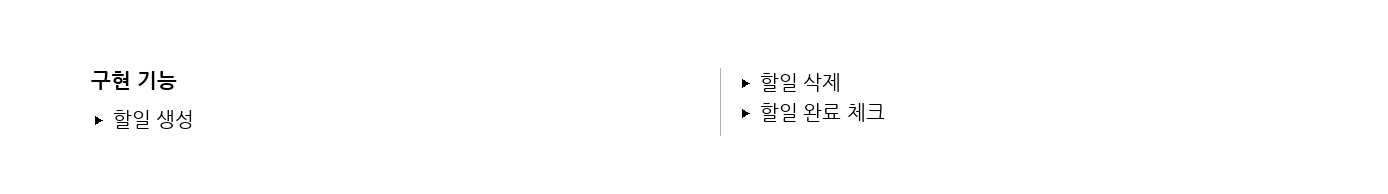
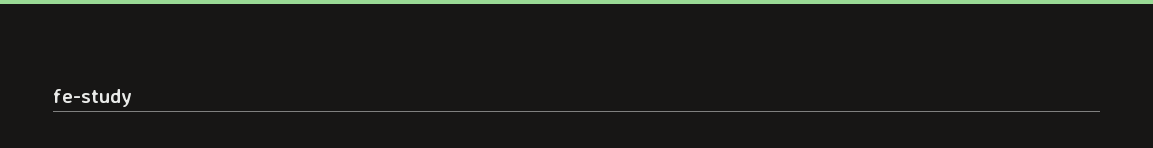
- 구현 기능
- 할일 생성
- 할일 삭제
- 할일 완료 체크
+ fe-study

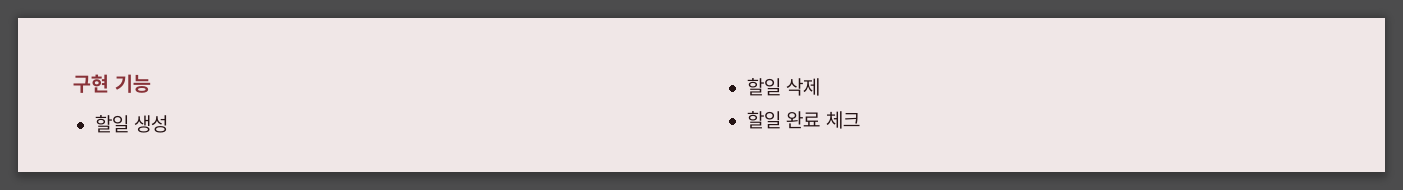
- fe-study
+ 구현 기능
+ 할일 생성
+ 할일 삭제
+ 할일 완료 체크

